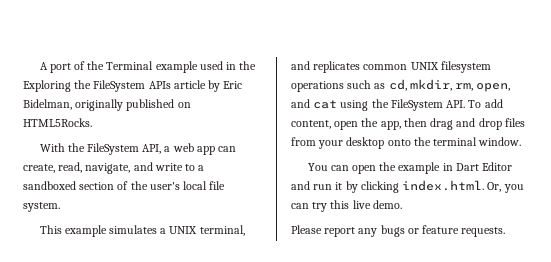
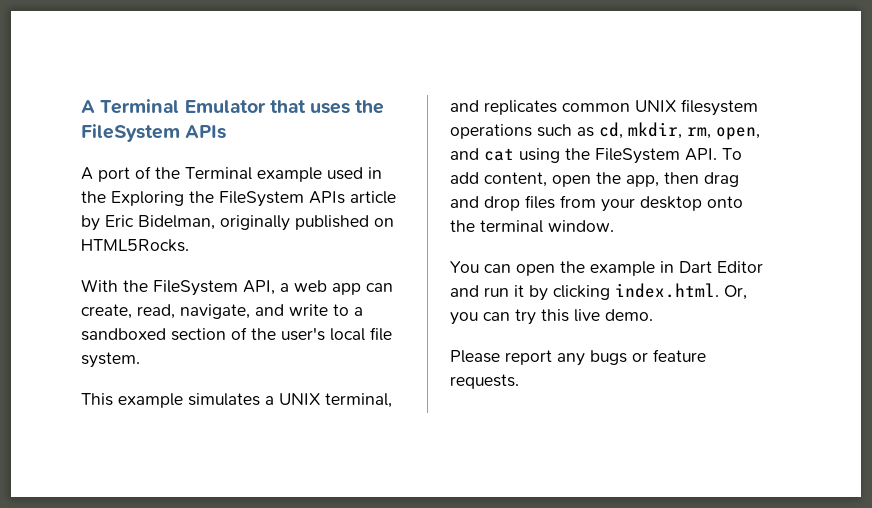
+ A Terminal Emulator that uses the FileSystem APIs

